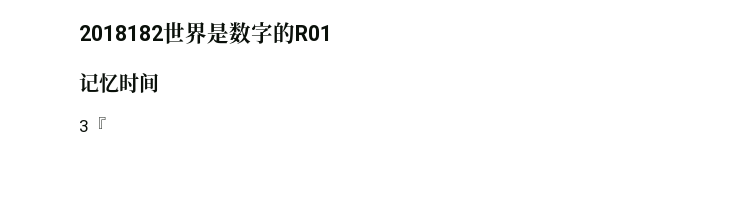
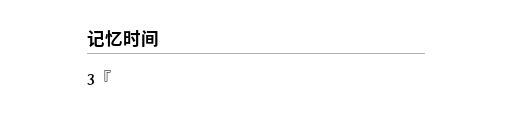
- 2018182世界是数字的R01

